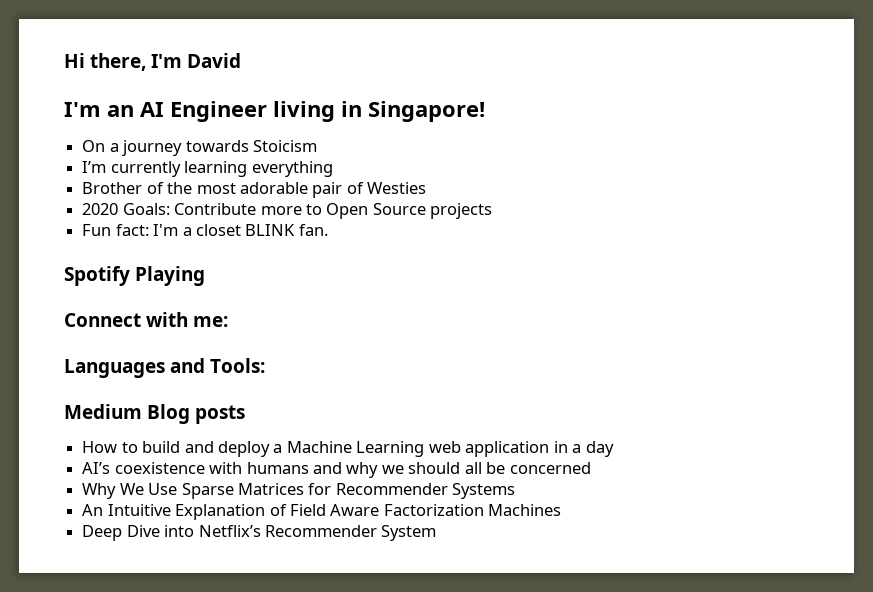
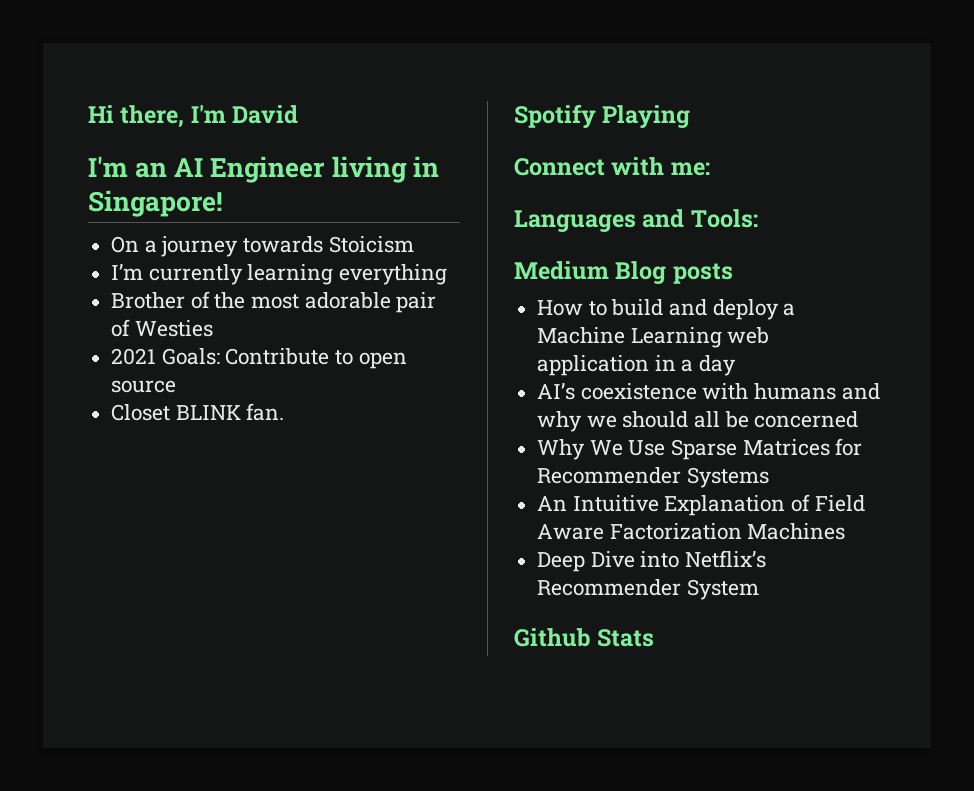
- 2020 Goals: Contribute more to Open Source projects
- Fun fact: I'm a closet BLINK fan.
+ 2021 Goals: Contribute to open source
+ Closet BLINK fan.
+ Github Stats

